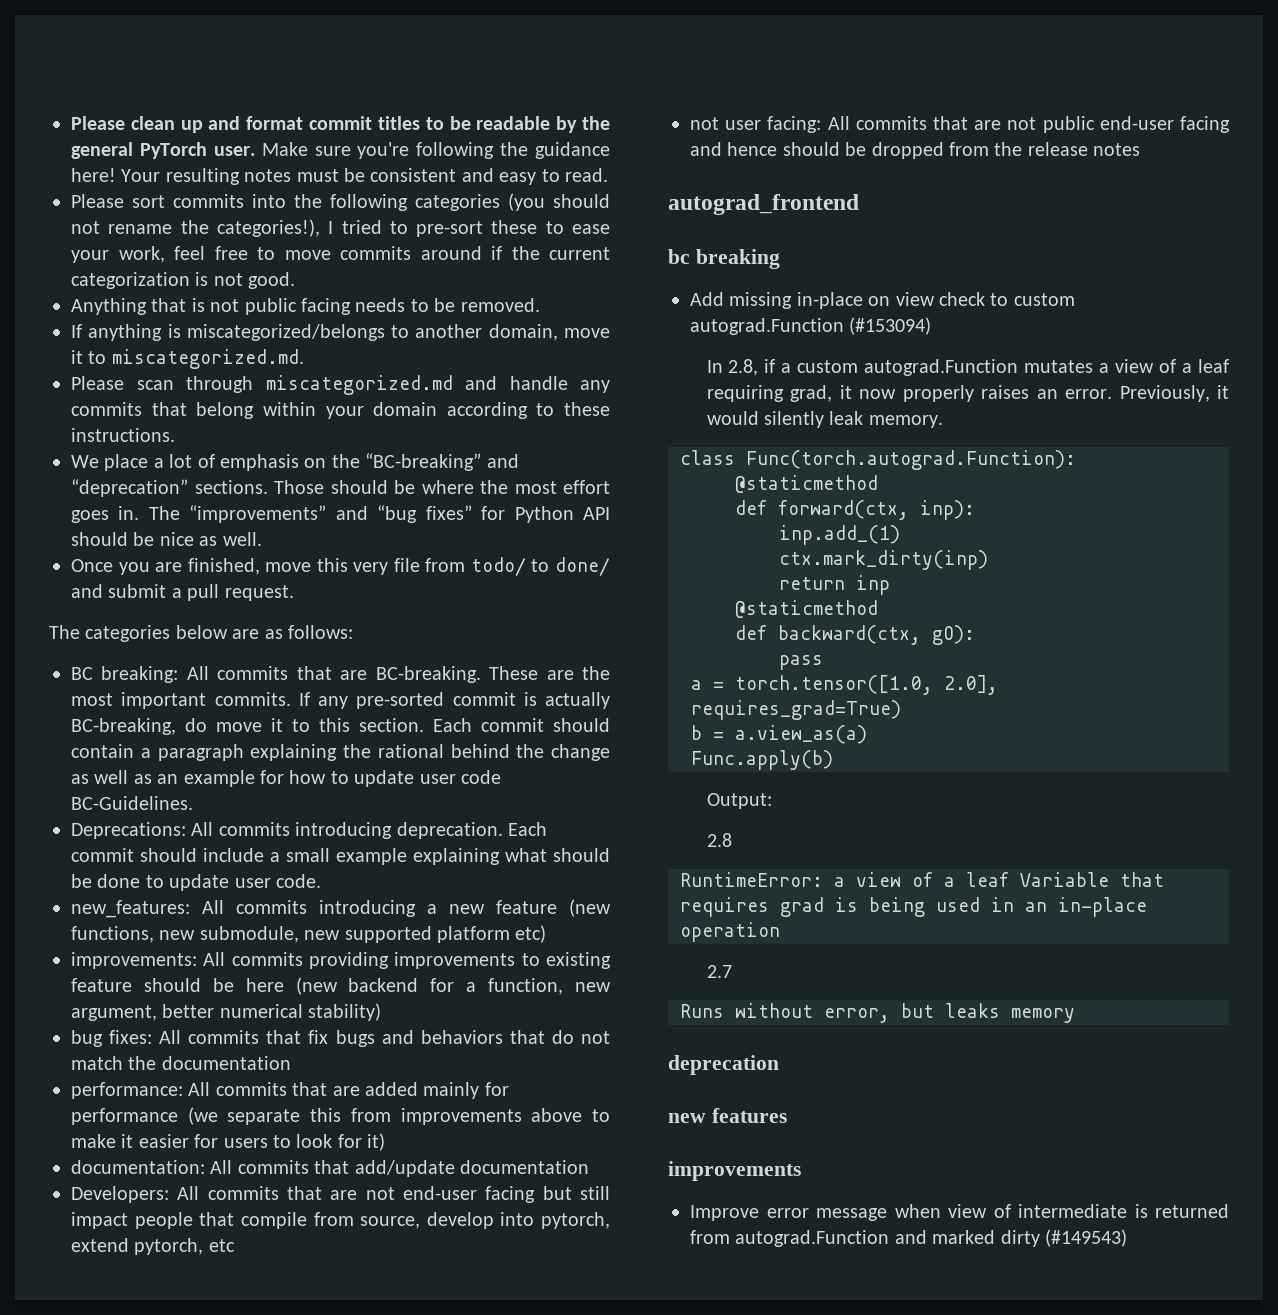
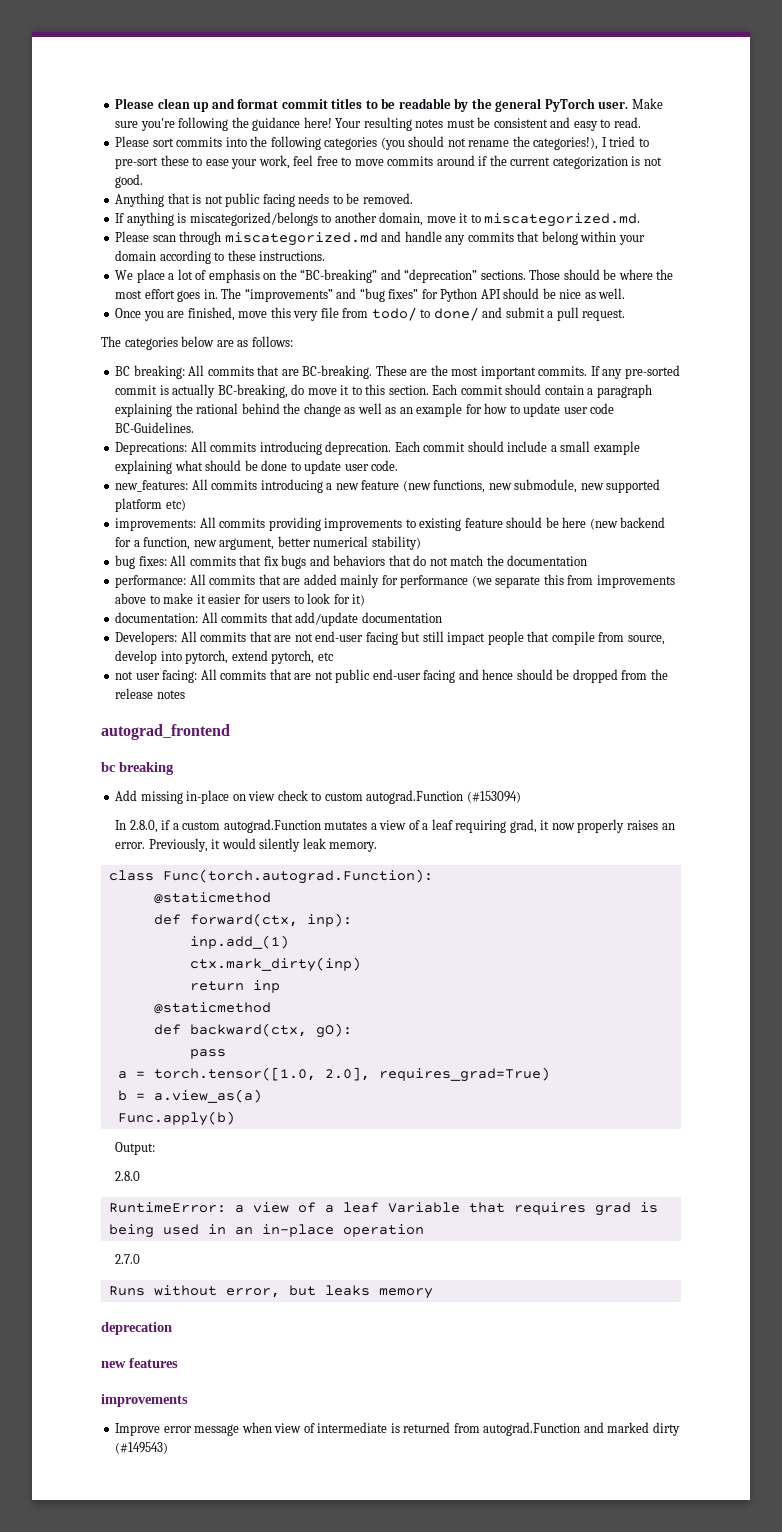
- In 2.8, if a custom autograd.Function mutates a view of a leaf requiring grad, it now properly raises an error.
+ In 2.8.0, if a custom autograd.Function mutates a view of a leaf requiring grad, it now properly raises an error.
- 2.8
+ 2.8.0
- 2.7
+ 2.7.0

